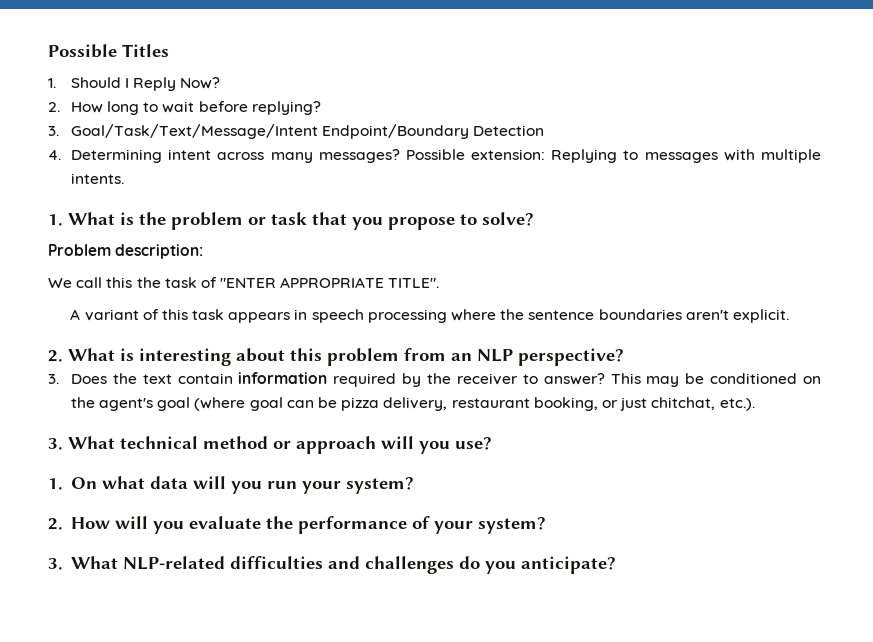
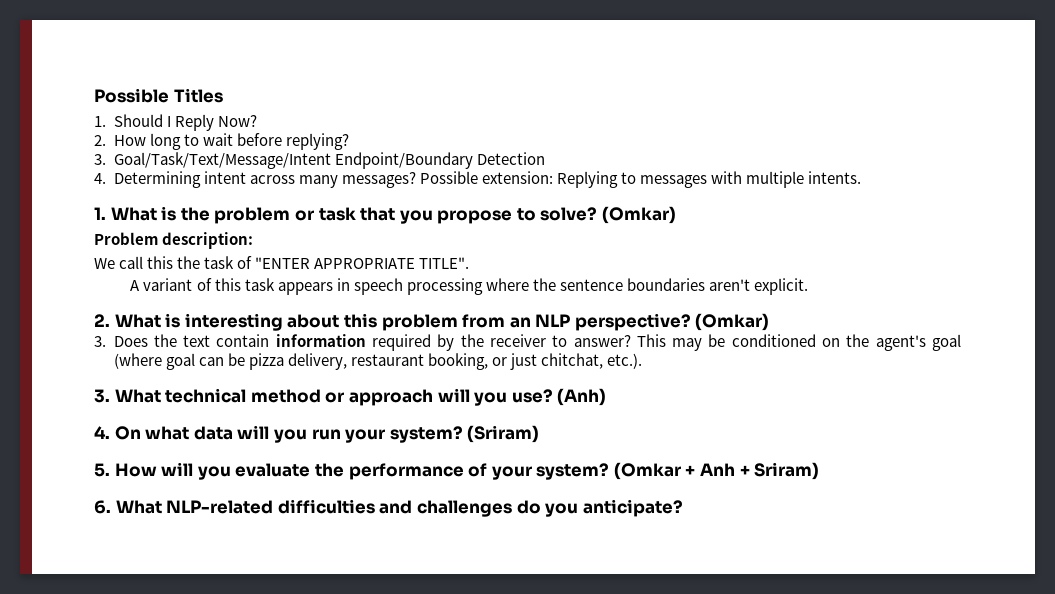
- 1. What is the problem or task that you propose to solve?
+ 1. What is the problem or task that you propose to solve? (Omkar)
- 2. What is interesting about this problem from an NLP perspective?
+ 2. What is interesting about this problem from an NLP perspective? (Omkar)
- 3. What technical method or approach will you use?
- 1. On what data will you run your system?
- 2. How will you evaluate the performance of your system?
- 3. What NLP-related difficulties and challenges do you anticipate?
+ 3. What technical method or approach will you use? (Anh)
+ 4. On what data will you run your system? (Sriram)
+ 5. How will you evaluate the performance of your system? (Omkar + Anh + Sriram)
+ 6. What NLP-related difficulties and challenges do you anticipate?

